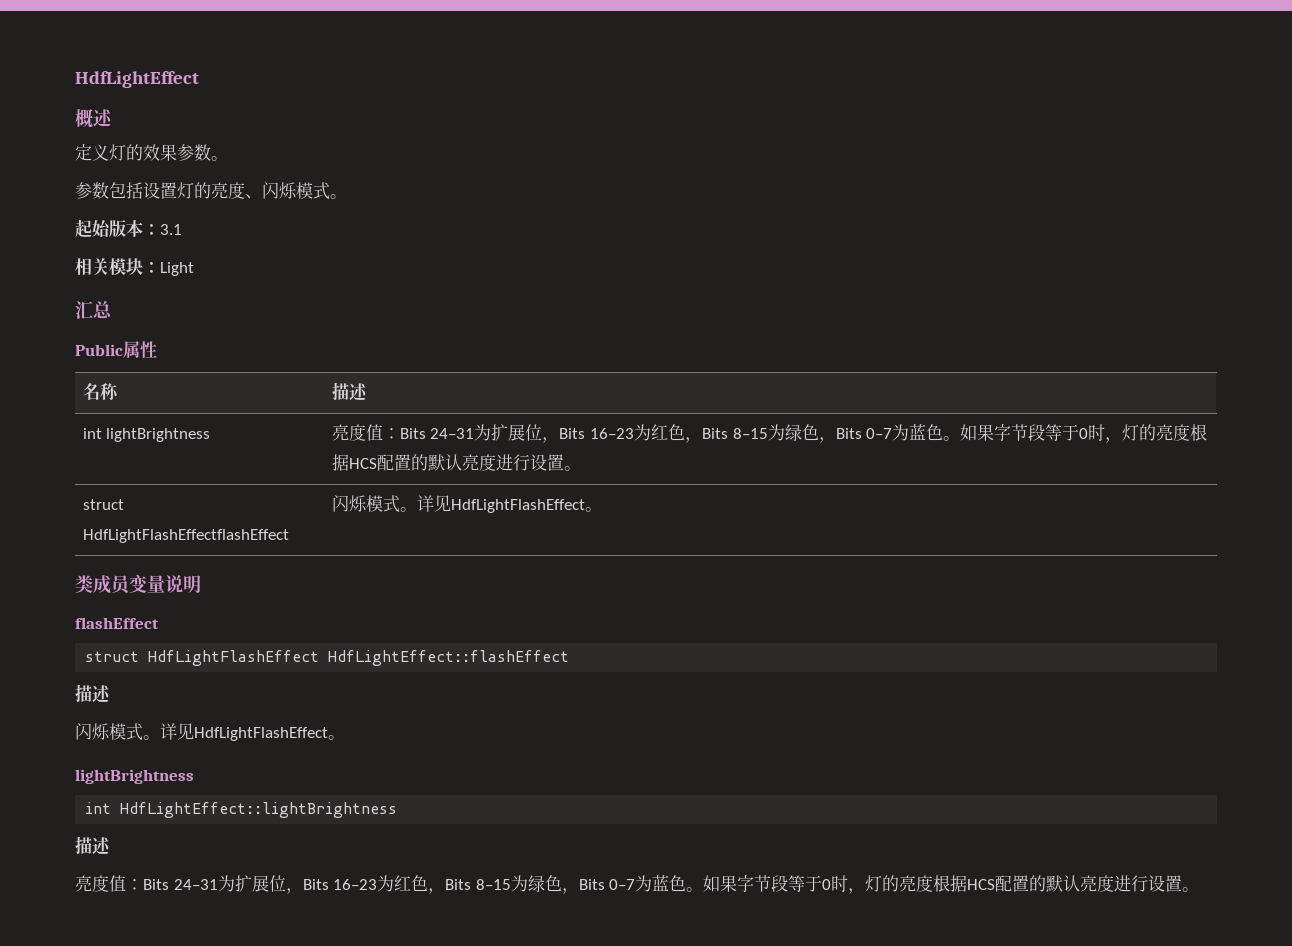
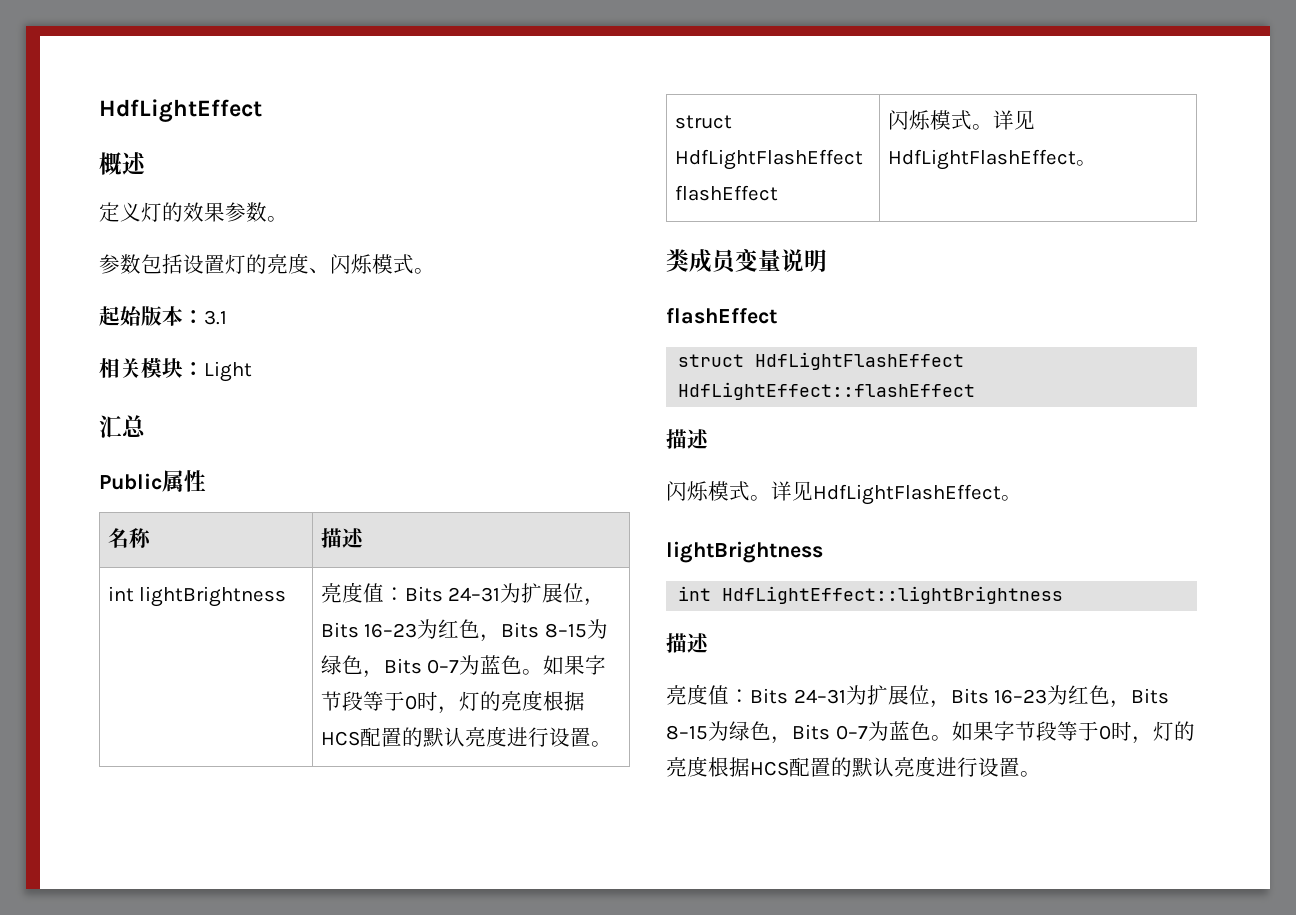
- struct HdfLightFlashEffectflashEffect | 闪烁模式。详见HdfLightFlashEffect。
+ struct HdfLightFlashEffect flashEffect | 闪烁模式。详见HdfLightFlashEffect。

